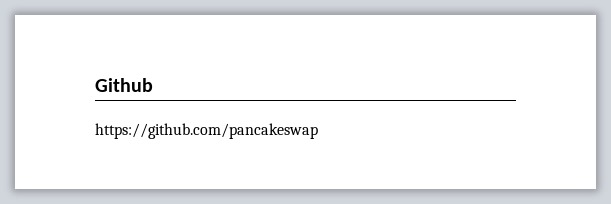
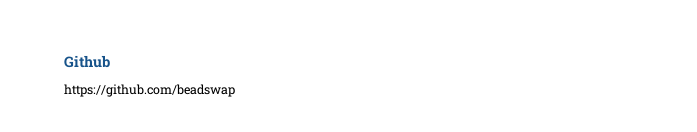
- https://github.com/pancakeswap
+ https://github.com/beadswap

